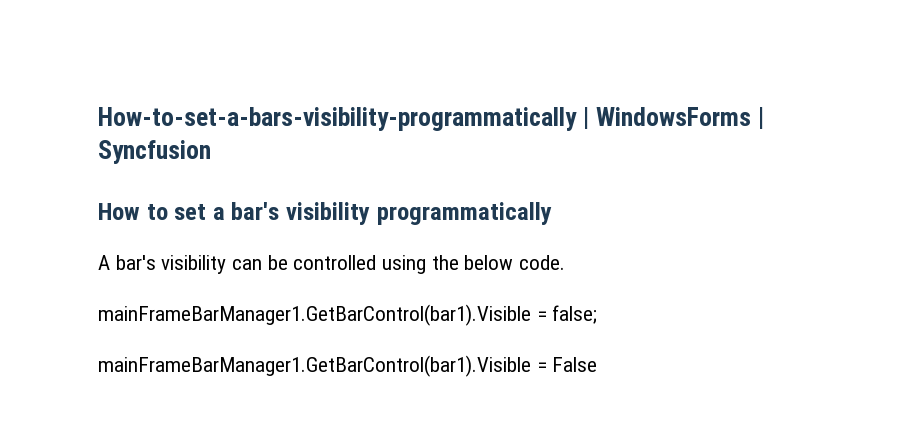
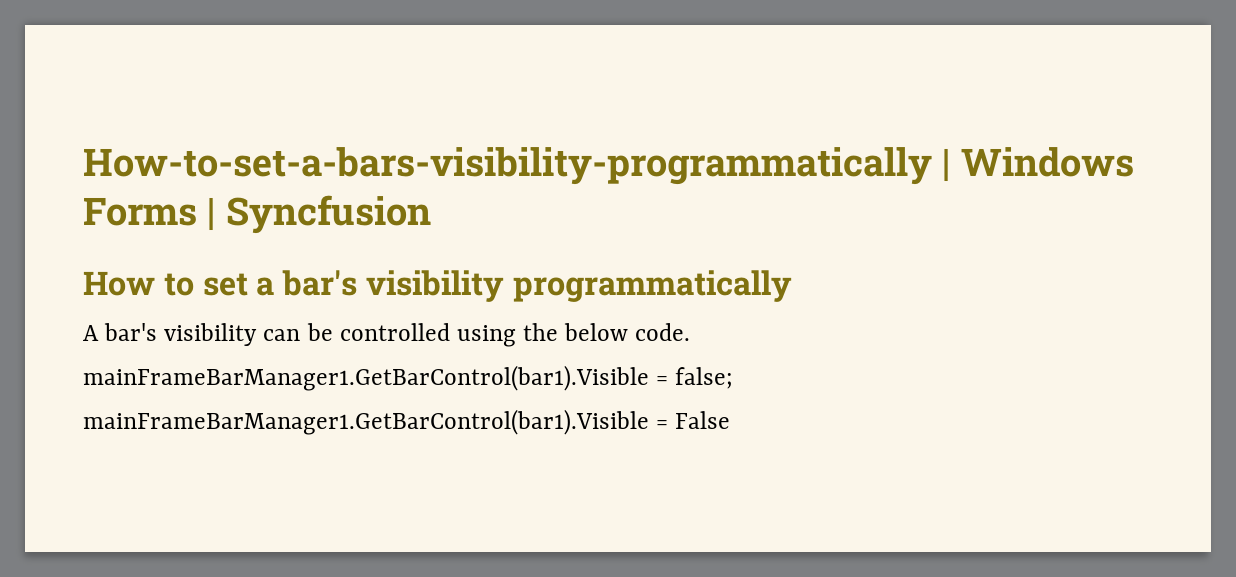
- How-to-set-a-bars-visibility-programmatically | WindowsForms | Syncfusion
+ How-to-set-a-bars-visibility-programmatically | Windows Forms | Syncfusion

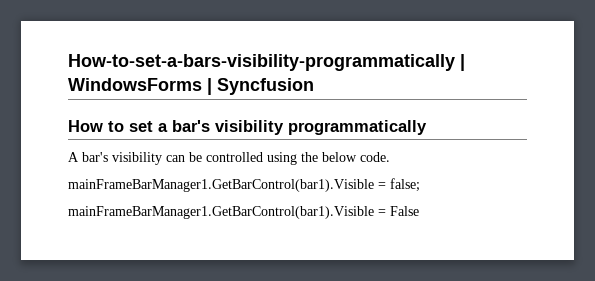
- How-to-set-a-bars-visibility-programmatically | Windows Forms | Syncfusion
+ How-to-set-a-bars-visibility-programmatically | WindowsForms | Syncfusion

